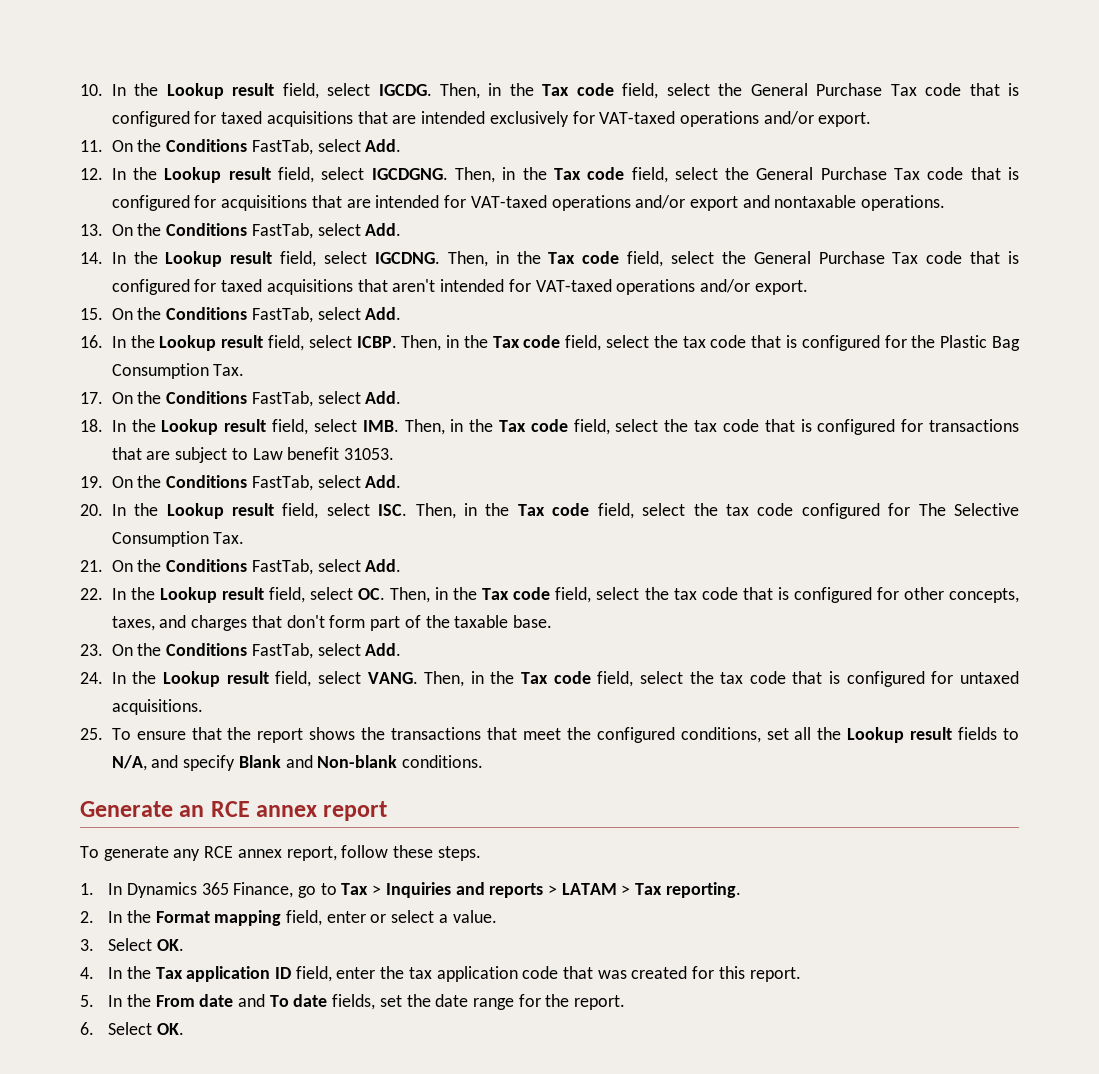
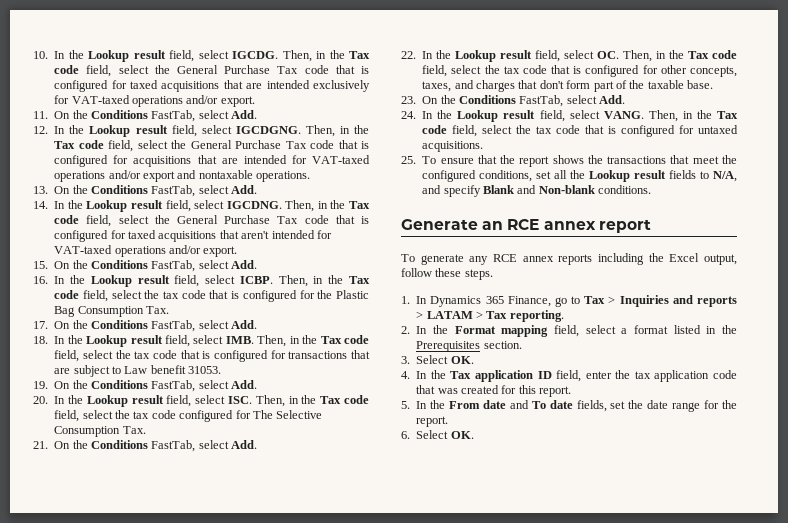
- To generate any RCE annex report, follow these steps.
+ To generate any RCE annex reports including the Excel output, follow these steps.
- 2. In the Format mapping field, enter or select a value.
+ 2. In the Format mapping field, select a format listed in the Prerequisites section.

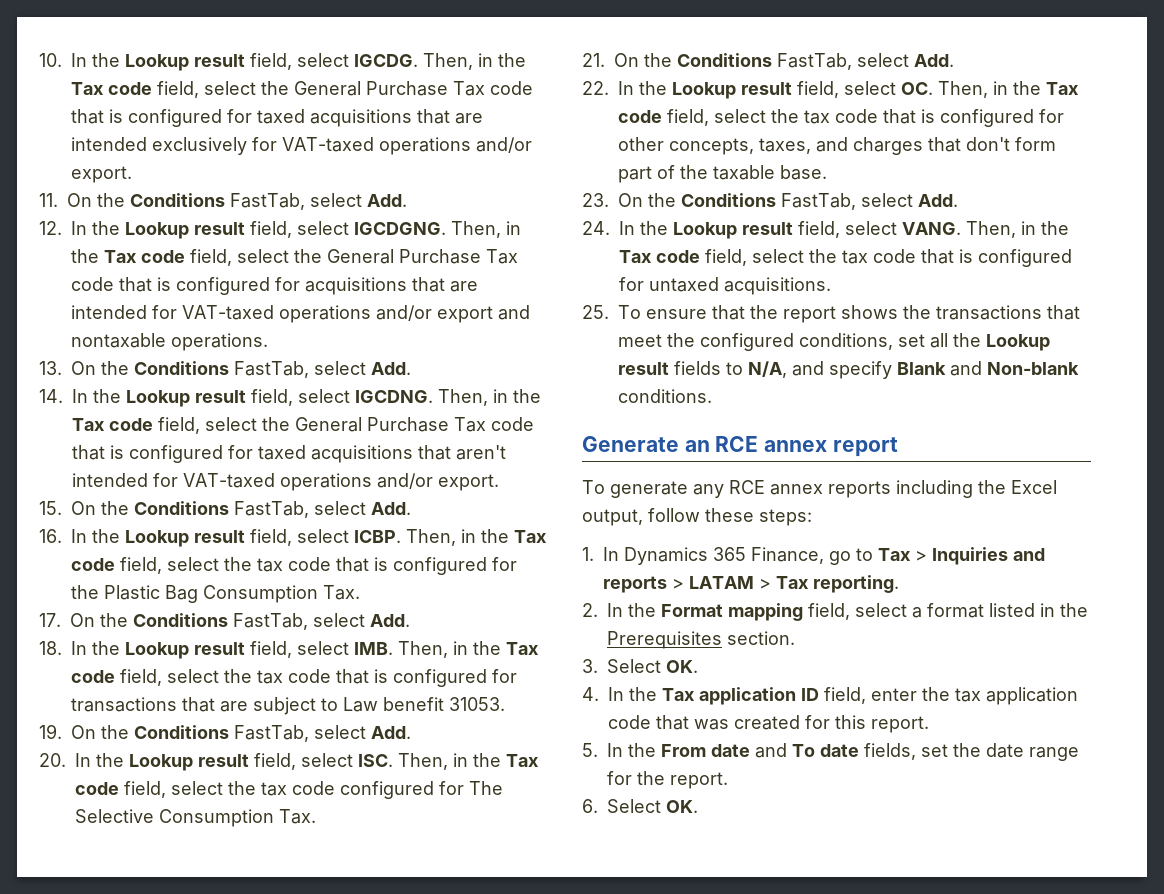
- To generate any RCE annex reports including the Excel output, follow these steps.
+ To generate any RCE annex reports including the Excel output, follow these steps:

